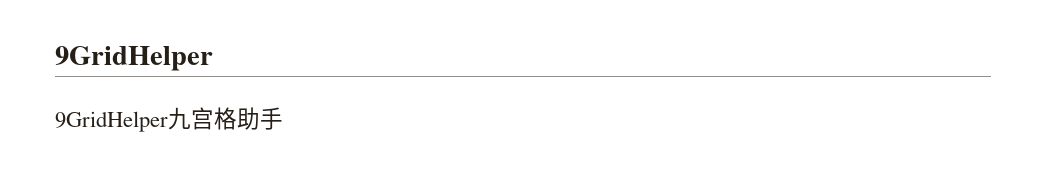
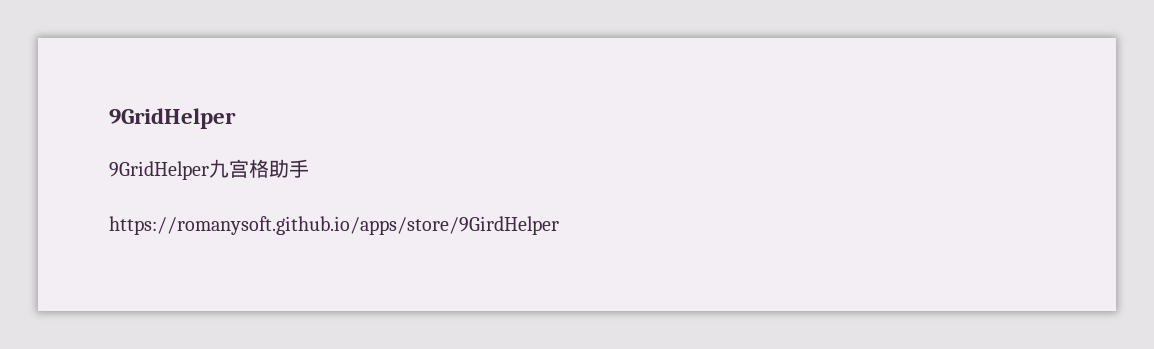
+ https://romanysoft.github.io/apps/store/9GirdHelper

